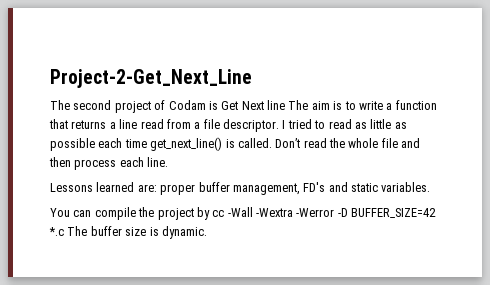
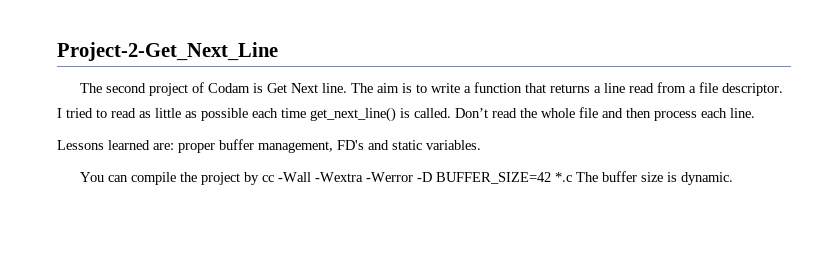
- The second project of Codam is Get Next line The aim is to write a function that returns a line read from a file descriptor.
+ The second project of Codam is Get Next line. The aim is to write a function that returns a line read from a file descriptor.

